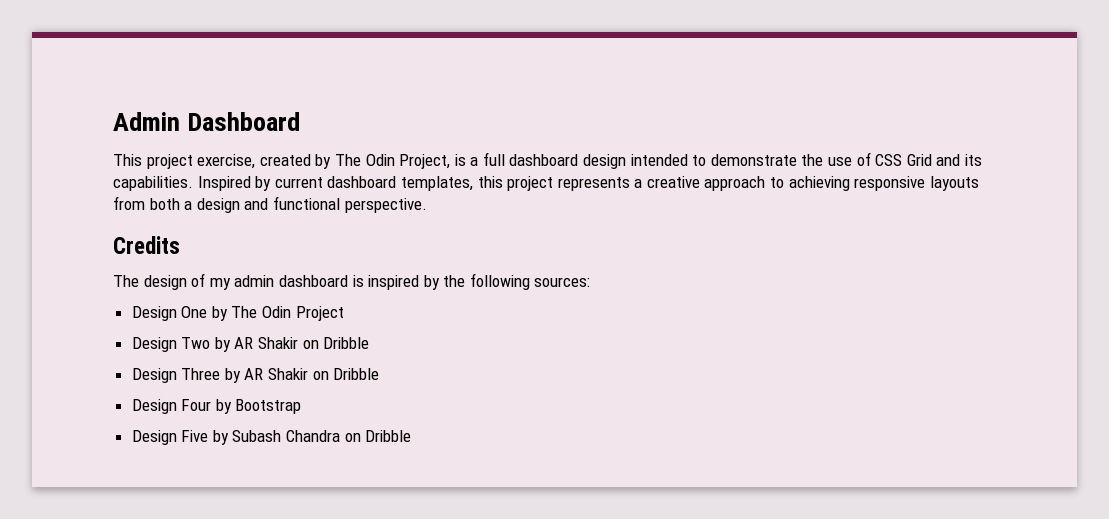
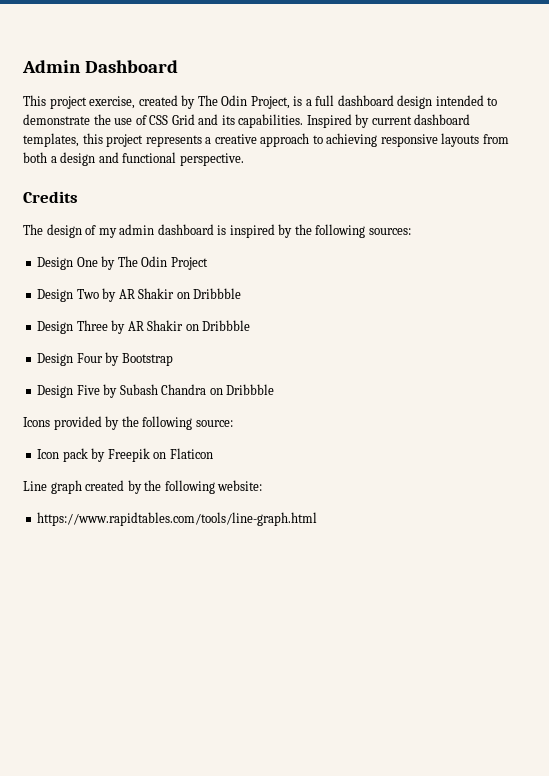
- Design Two by AR Shakir on Dribble
+ Design Two by AR Shakir on Dribbble
- Design Three by AR Shakir on Dribble
+ Design Three by AR Shakir on Dribbble
- Design Five by Subash Chandra on Dribble
+ Design Five by Subash Chandra on Dribbble
+ Icons provided by the following source:
+ Icon pack by Freepik on Flaticon
+ Line graph created by the following website:
+ https://www.rapidtables.com/tools/line-graph.html

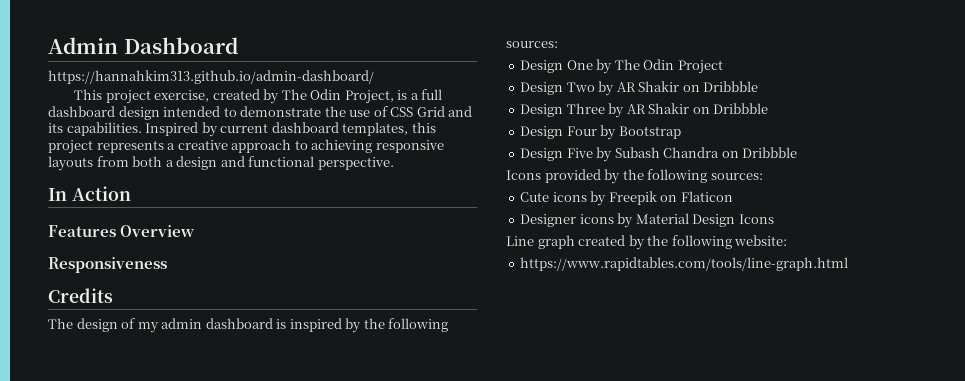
+ https://hannahkim313.github.io/admin-dashboard/
+ In Action
+ Features Overview
+ Responsiveness
- Icons provided by the following source:
- Icon pack by Freepik on Flaticon
+ Icons provided by the following sources:
+ Cute icons by Freepik on Flaticon
+ Designer icons by Material Design Icons

